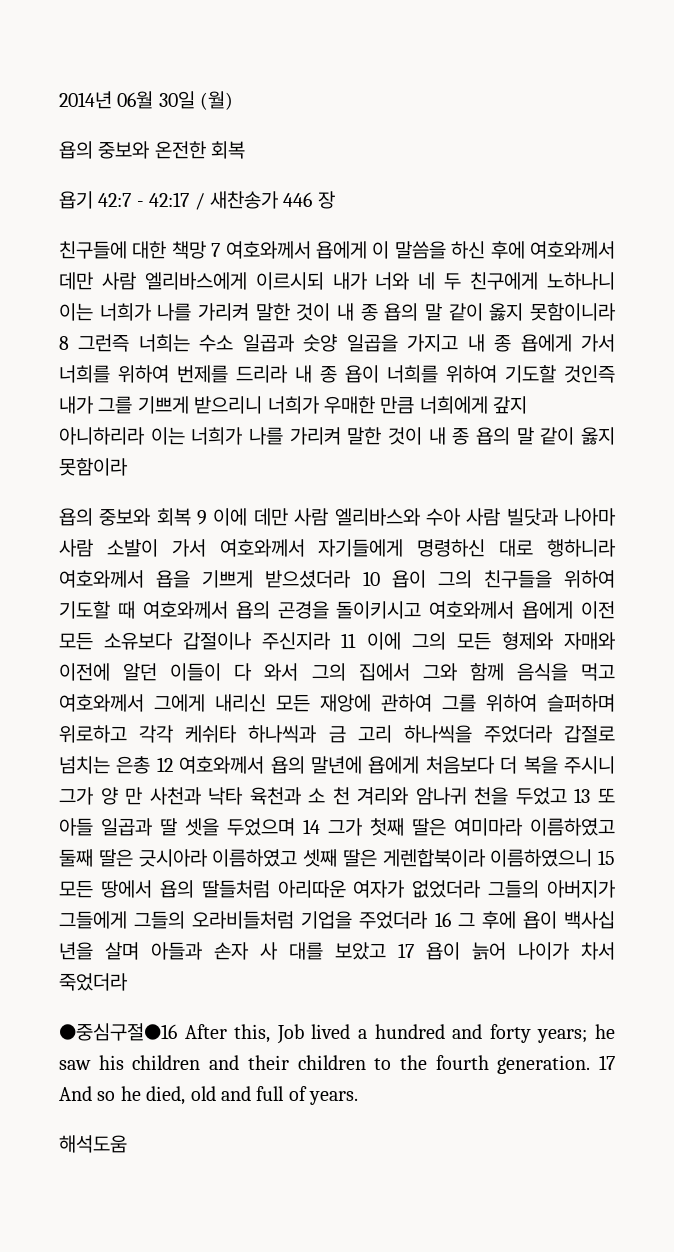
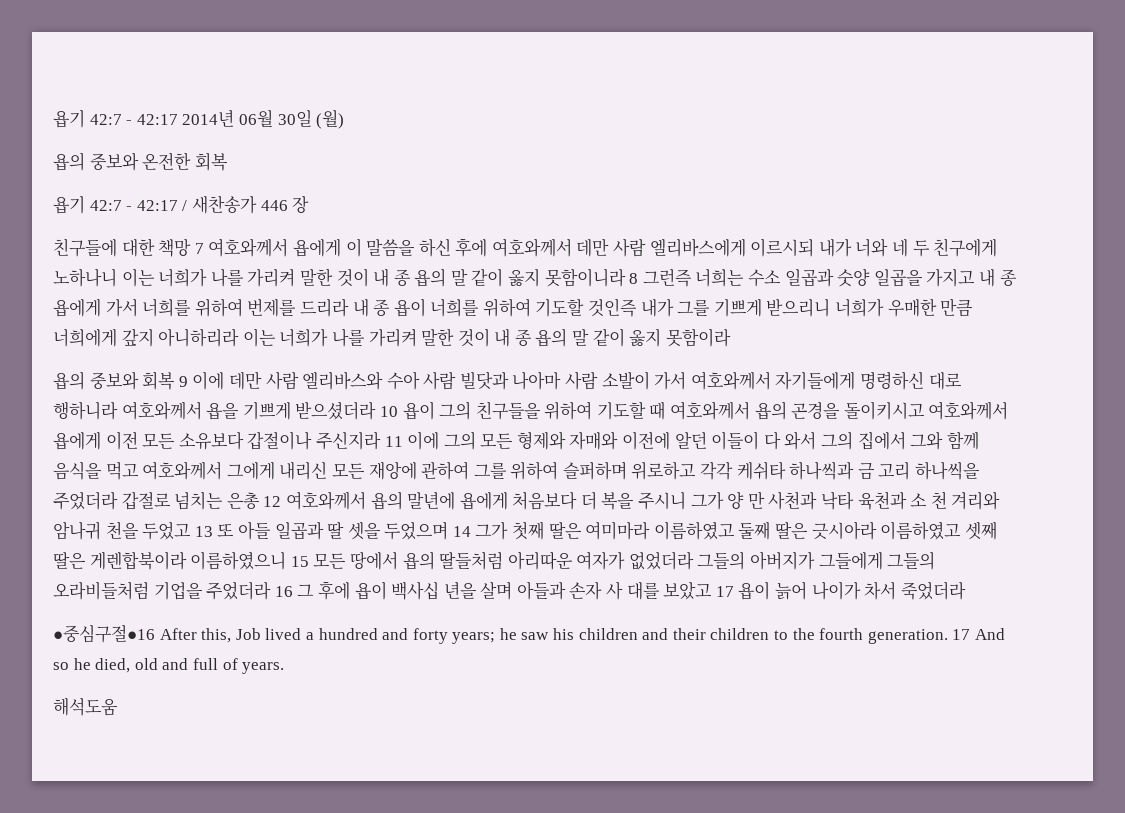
- 2014년 06월 30일 (월)
+ 욥기 42:7 - 42:17 2014년 06월 30일 (월)

